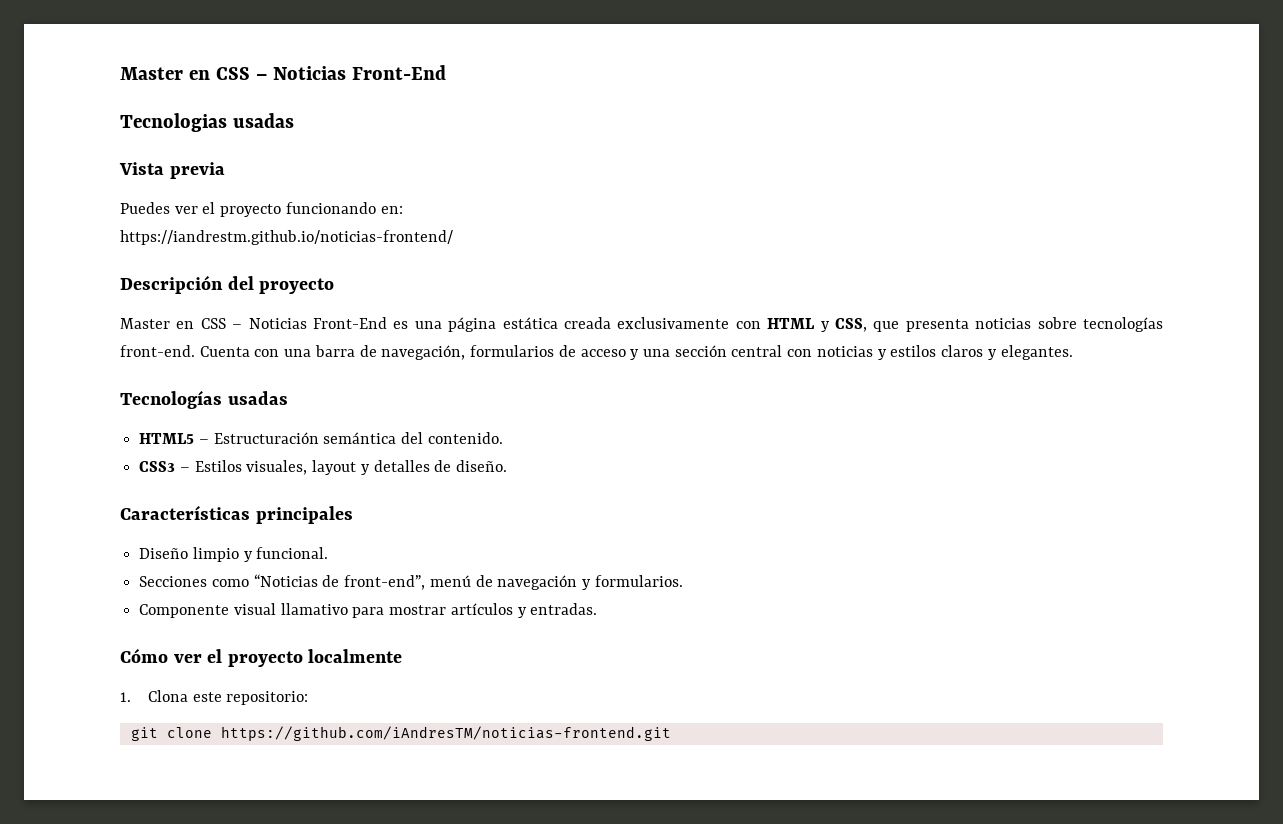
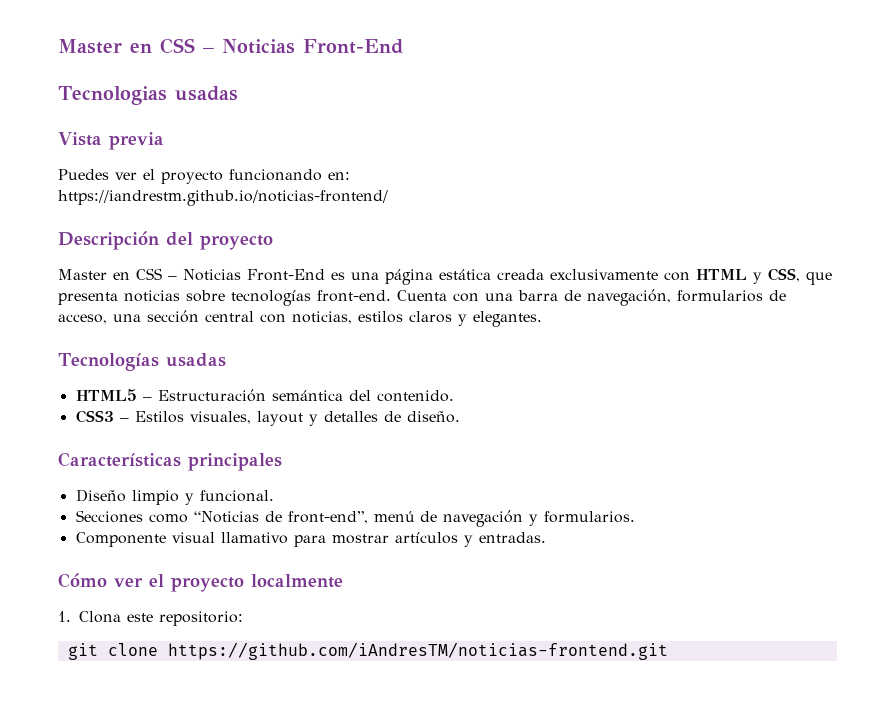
- Cuenta con una barra de navegación, formularios de acceso y una sección central con noticias y estilos claros y elegantes.
+ Cuenta con una barra de navegación, formularios de acceso, una sección central con noticias, estilos claros y elegantes.

